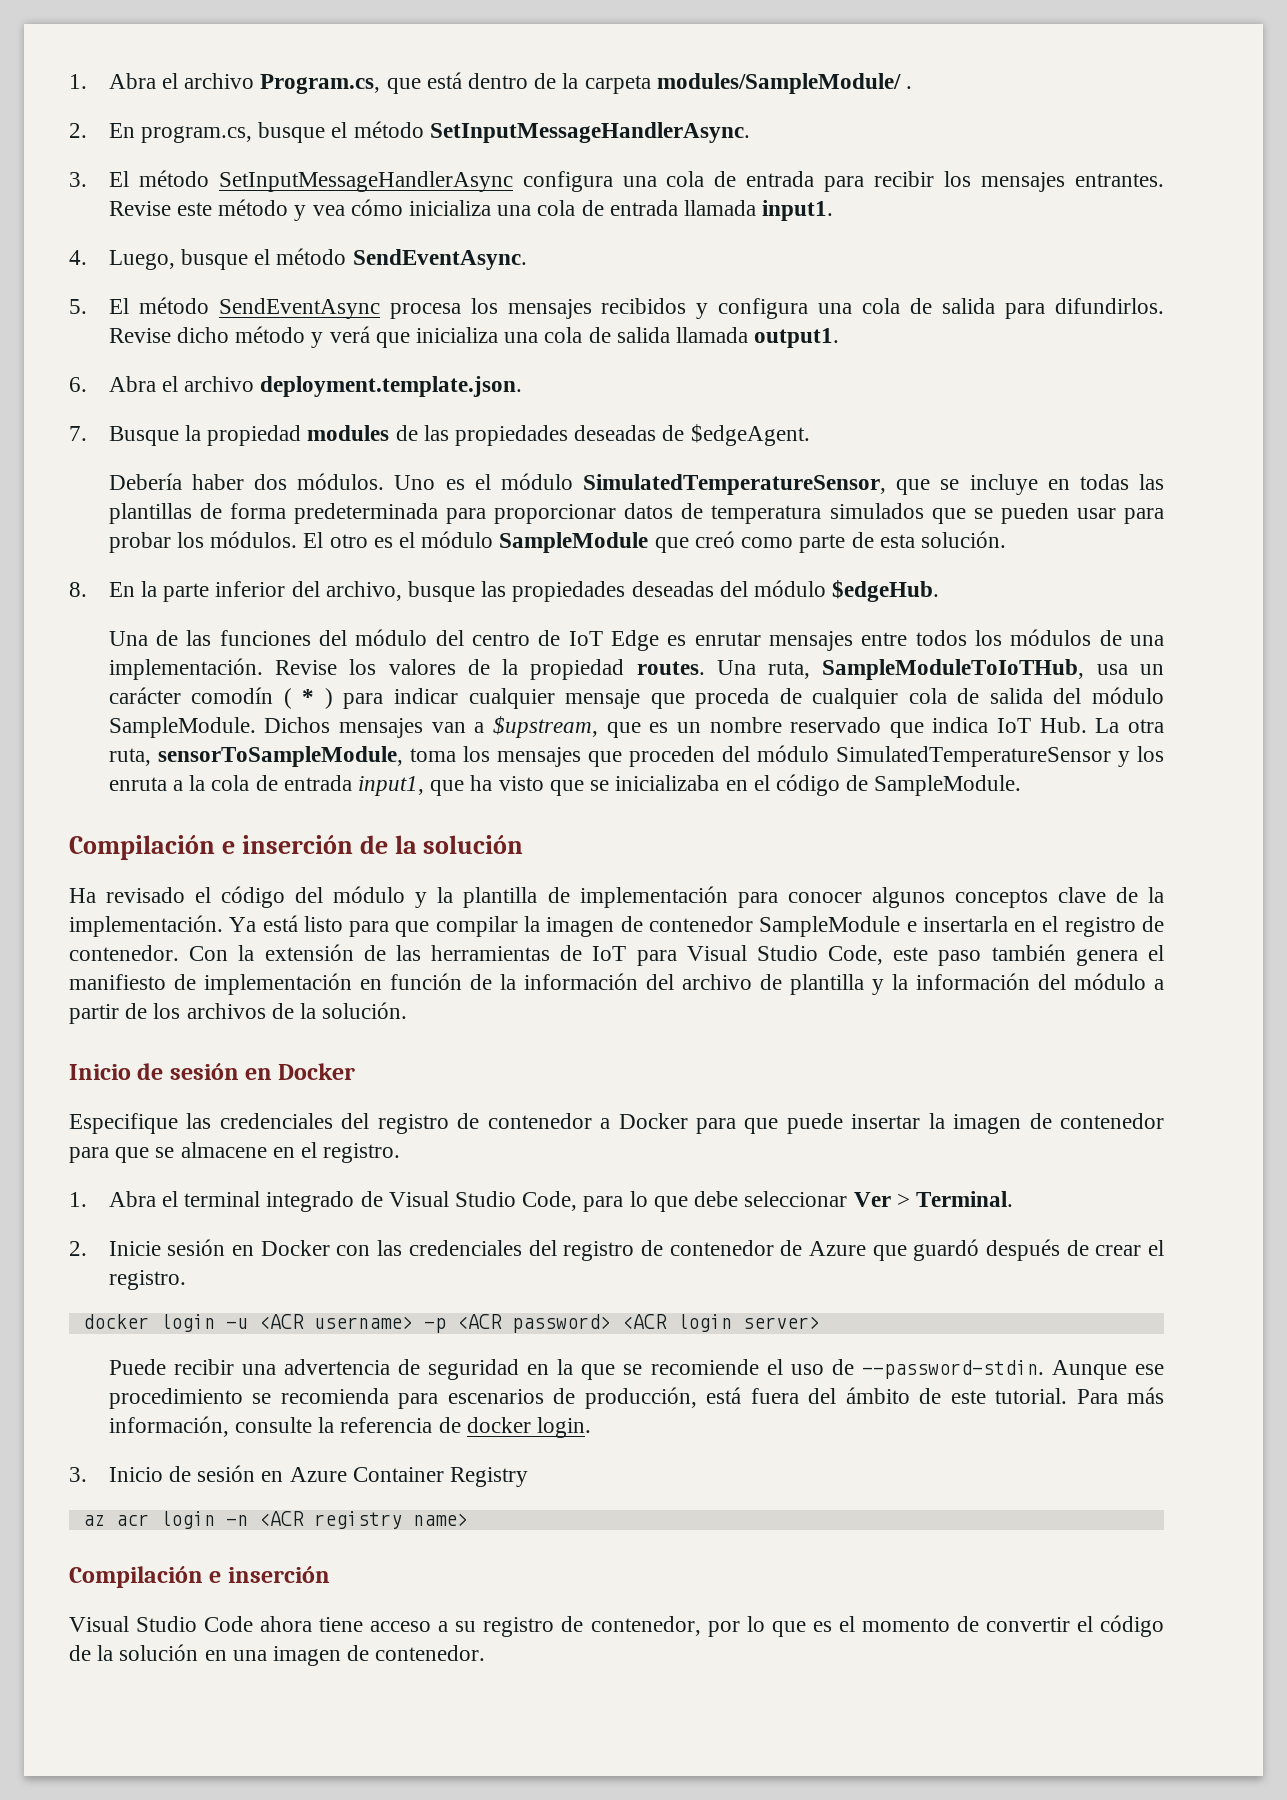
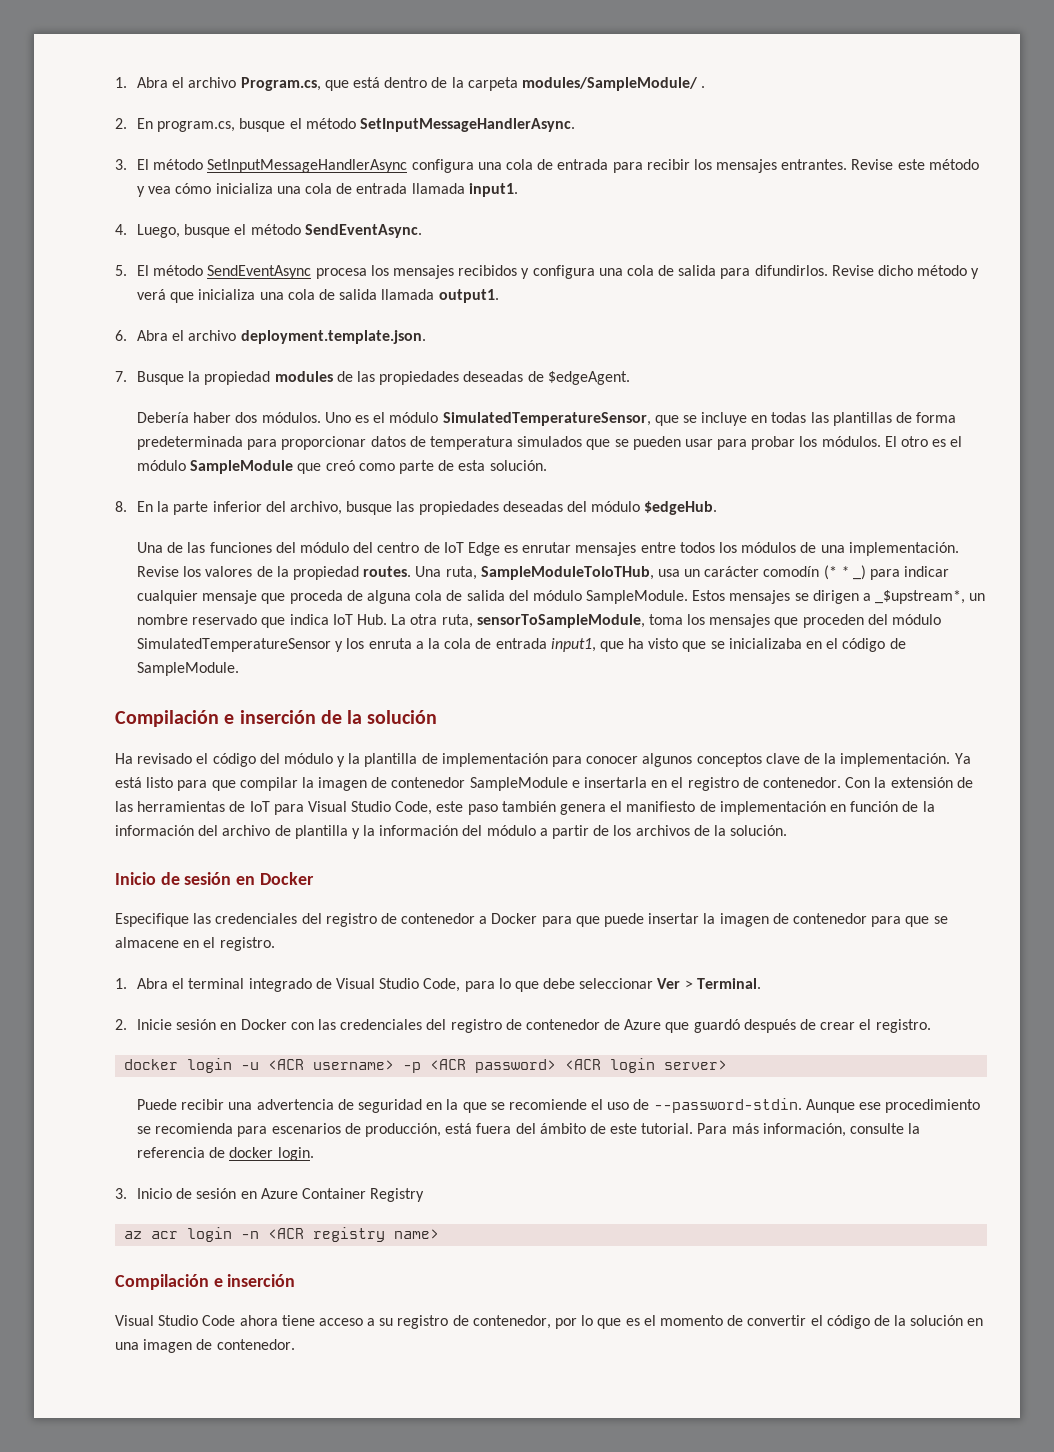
- Una ruta, SampleModuleToIoTHub, usa un carácter comodín ( * ) para indicar cualquier mensaje que proceda de cualquier cola de salida del módulo SampleModule.
+ Una ruta, SampleModuleToIoTHub, usa un carácter comodín (* * _) para indicar cualquier mensaje que proceda de alguna cola de salida del módulo SampleModule.
- Dichos mensajes van a $upstream, que es un nombre reservado que indica IoT Hub. La otra ruta, sensorToSampleModule, toma los mensajes que proceden del módulo SimulatedTemperatureSensor y los enruta a la cola de entrada input1, que ha visto que se inicializaba en el código de SampleModule.
+ Estos mensajes se dirigen a _$upstream*, un nombre reservado que indica IoT Hub. La otra ruta, sensorToSampleModule, toma los mensajes que proceden del módulo SimulatedTemperatureSensor y los enruta a la cola de entrada input1, que ha visto que se inicializaba en el código de SampleModule.

